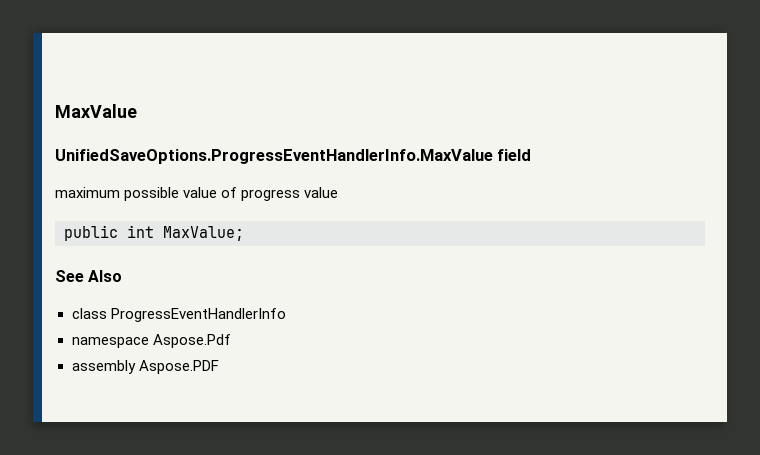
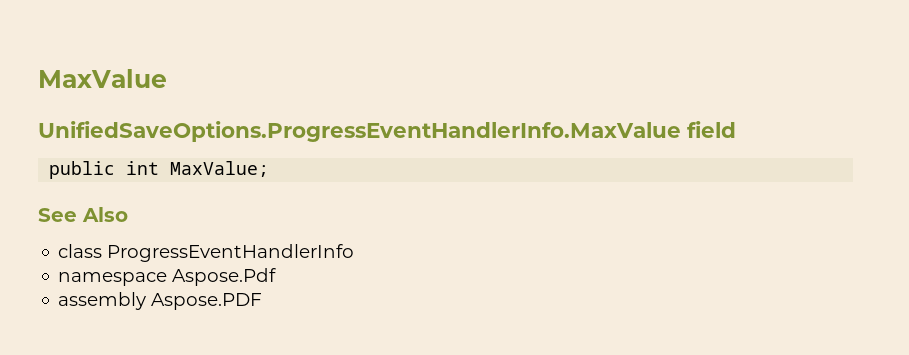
- maximum possible value of progress value

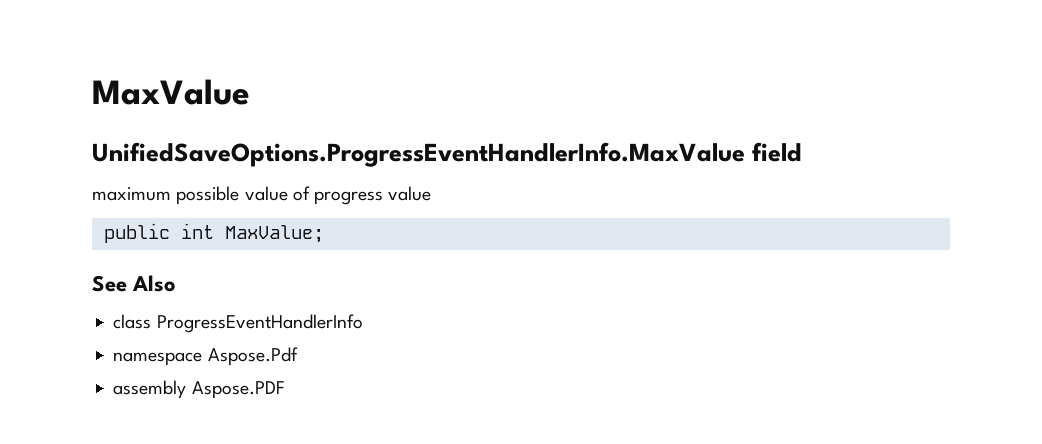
+ maximum possible value of progress value

